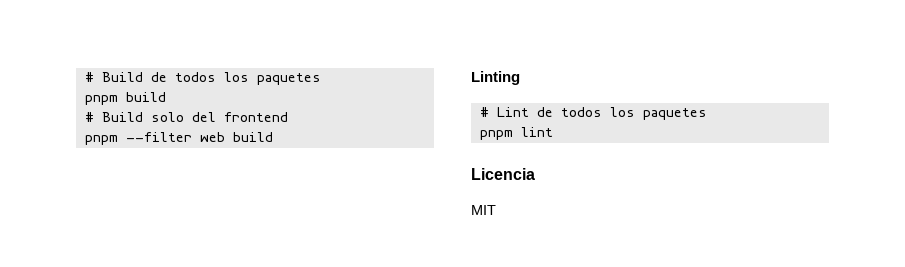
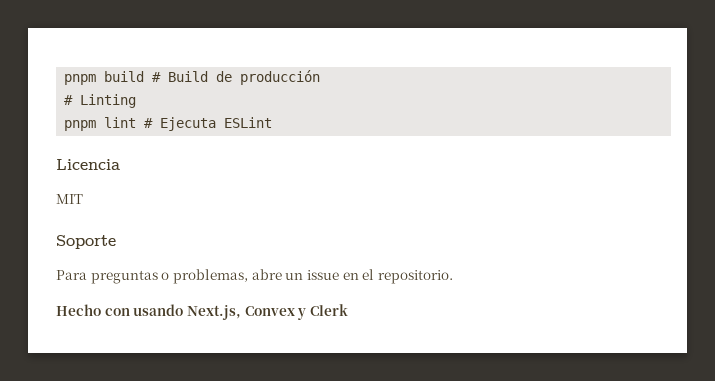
- # Build de todos los paquetes
- pnpm build
- # Build solo del frontend
- pnpm --filter web build
- Linting
- # Lint de todos los paquetes
+ pnpm build # Build de producción
+ # Linting
- pnpm lint
+ pnpm lint # Ejecuta ESLint
+ Soporte
+ Para preguntas o problemas, abre un issue en el repositorio.
+ Hecho con usando Next.js, Convex y Clerk

